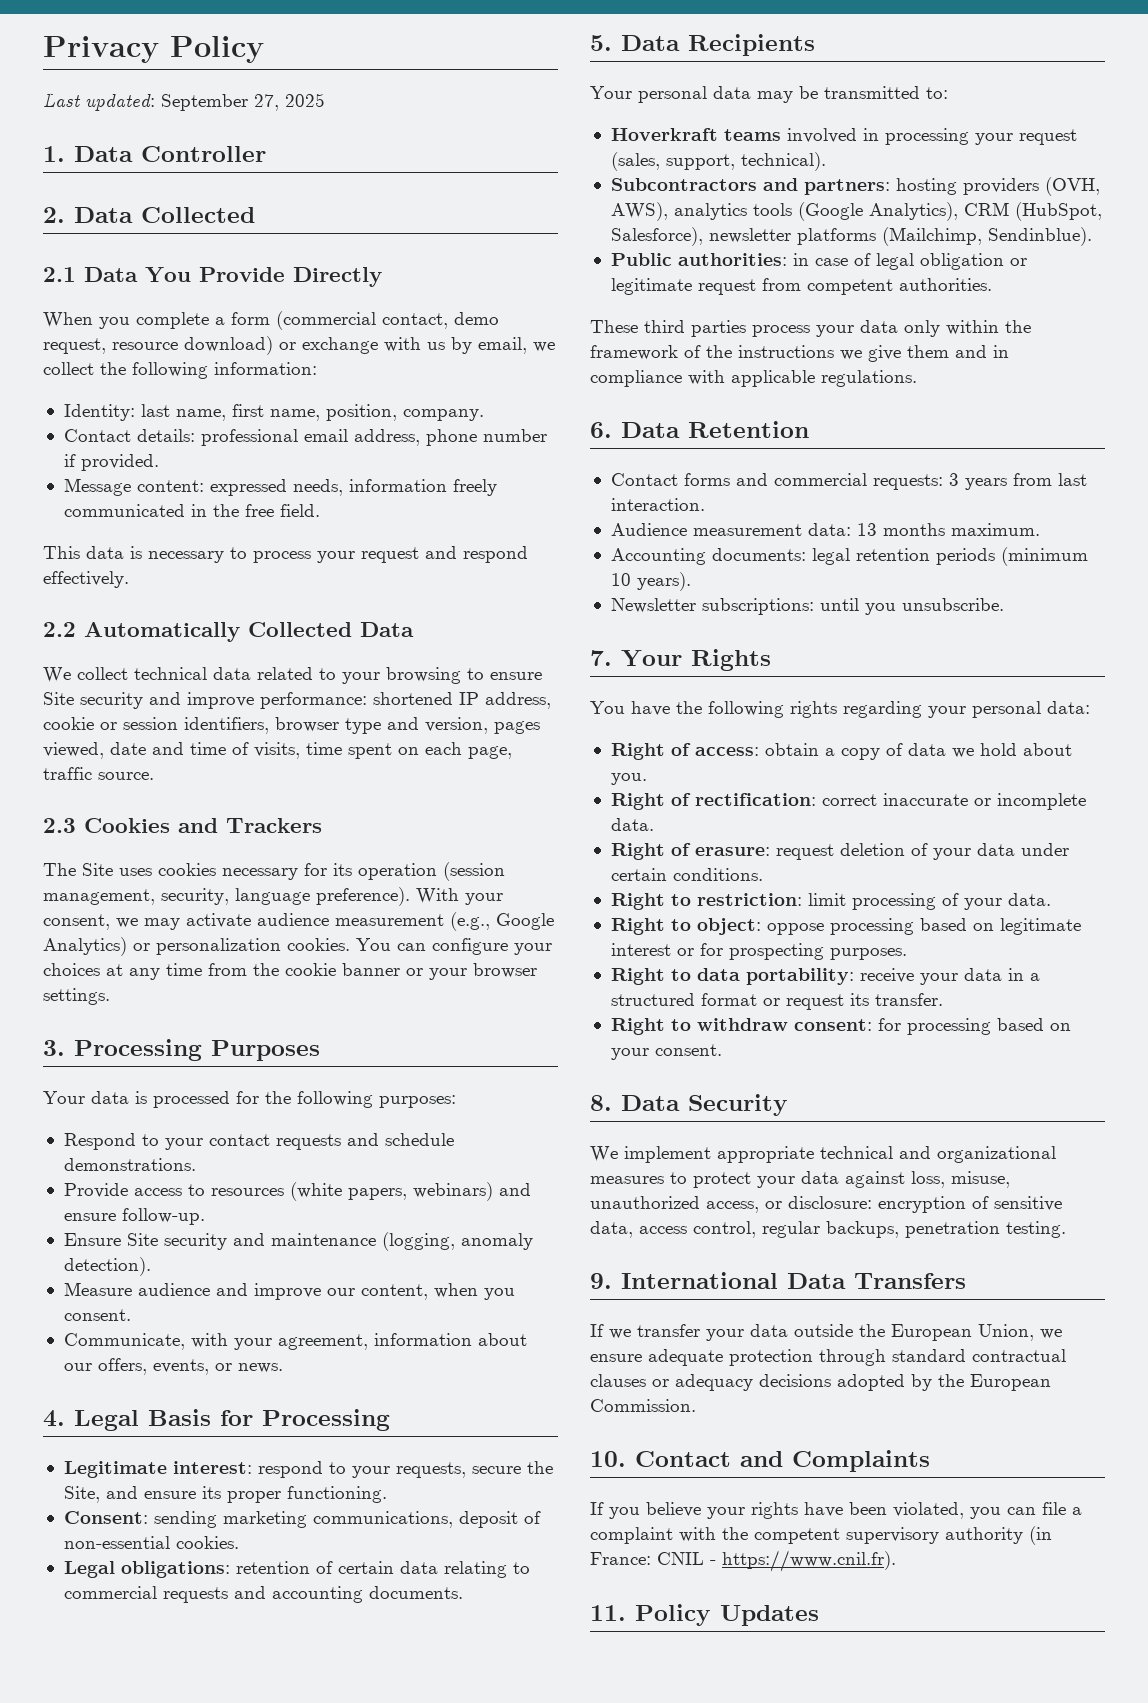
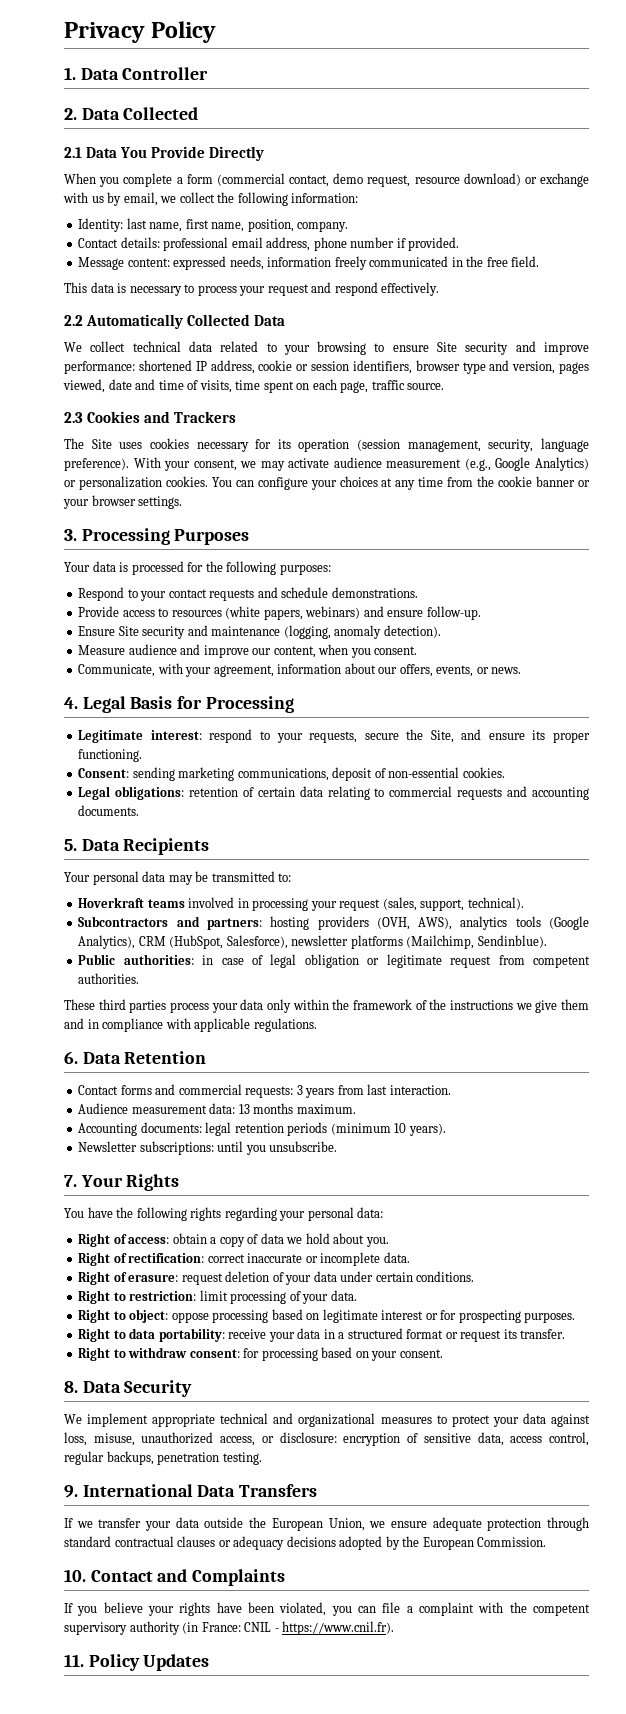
- Last updated: September 27, 2025

